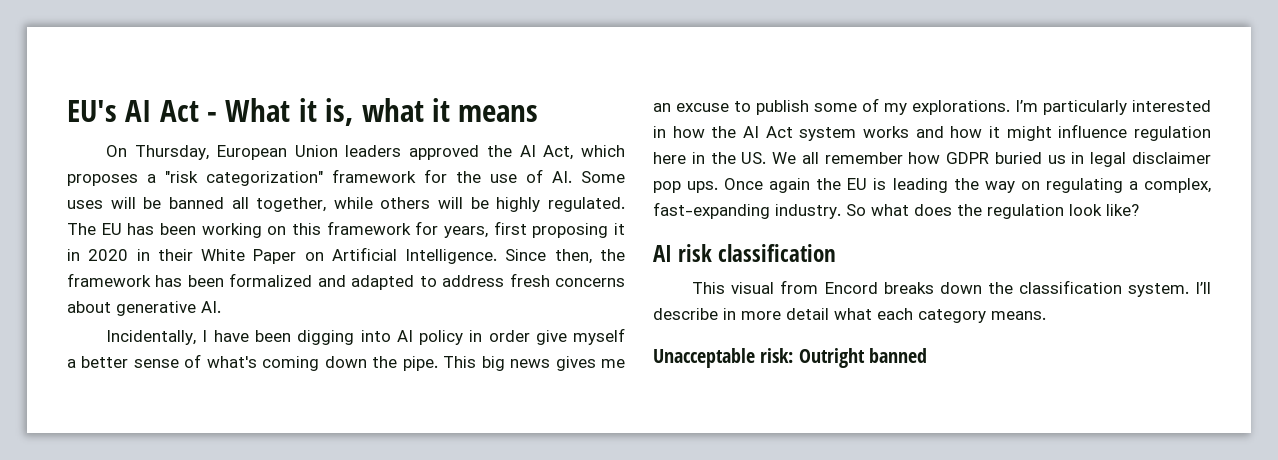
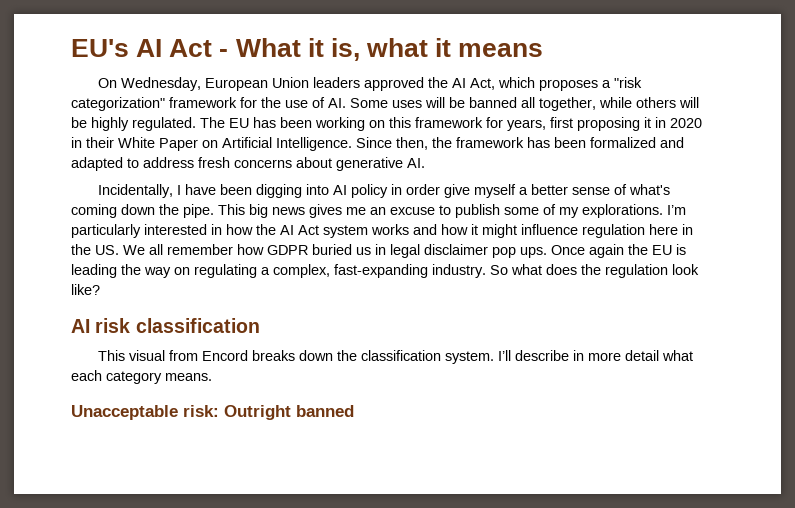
- On Thursday, European Union leaders approved the AI Act, which proposes a "risk categorization" framework for the use of AI. Some uses will be banned all together, while others will be highly regulated.
+ On Wednesday, European Union leaders approved the AI Act, which proposes a "risk categorization" framework for the use of AI. Some uses will be banned all together, while others will be highly regulated.

